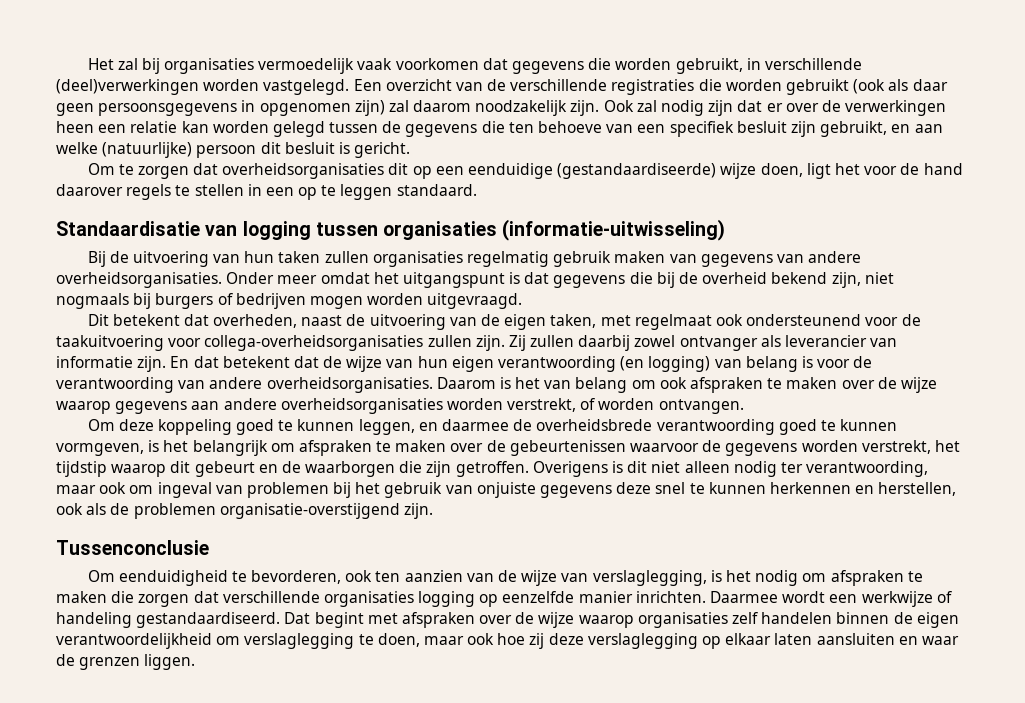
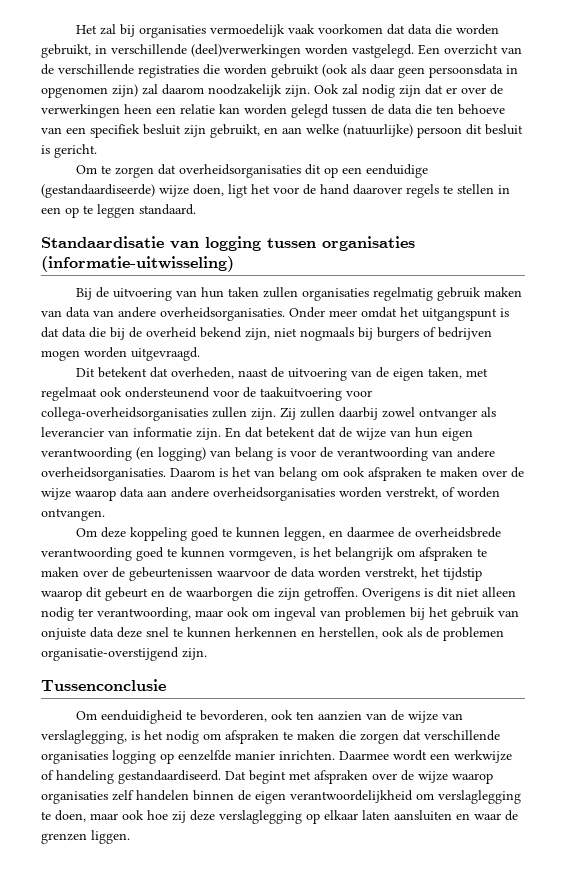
- Het zal bij organisaties vermoedelijk vaak voorkomen dat gegevens die worden gebruikt, in verschillende (deel)verwerkingen worden vastgelegd.
+ Het zal bij organisaties vermoedelijk vaak voorkomen dat data die worden gebruikt, in verschillende (deel)verwerkingen worden vastgelegd.
- Een overzicht van de verschillende registraties die worden gebruikt (ook als daar geen persoonsgegevens in opgenomen zijn) zal daarom noodzakelijk zijn.
+ Een overzicht van de verschillende registraties die worden gebruikt (ook als daar geen persoonsdata in opgenomen zijn) zal daarom noodzakelijk zijn.
- Ook zal nodig zijn dat er over de verwerkingen heen een relatie kan worden gelegd tussen de gegevens die ten behoeve van een specifiek besluit zijn gebruikt, en aan welke (natuurlijke) persoon dit besluit is gericht.
+ Ook zal nodig zijn dat er over de verwerkingen heen een relatie kan worden gelegd tussen de data die ten behoeve van een specifiek besluit zijn gebruikt, en aan welke (natuurlijke) persoon dit besluit is gericht.
- Bij de uitvoering van hun taken zullen organisaties regelmatig gebruik maken van gegevens van andere overheidsorganisaties.
+ Bij de uitvoering van hun taken zullen organisaties regelmatig gebruik maken van data van andere overheidsorganisaties.
- Onder meer omdat het uitgangspunt is dat gegevens die bij de overheid bekend zijn, niet nogmaals bij burgers of bedrijven mogen worden uitgevraagd.
+ Onder meer omdat het uitgangspunt is dat data die bij de overheid bekend zijn, niet nogmaals bij burgers of bedrijven mogen worden uitgevraagd.
- Daarom is het van belang om ook afspraken te maken over de wijze waarop gegevens aan andere overheidsorganisaties worden verstrekt, of worden ontvangen.
+ Daarom is het van belang om ook afspraken te maken over de wijze waarop data aan andere overheidsorganisaties worden verstrekt, of worden ontvangen.
- Om deze koppeling goed te kunnen leggen, en daarmee de overheidsbrede verantwoording goed te kunnen vormgeven, is het belangrijk om afspraken te maken over de gebeurtenissen waarvoor de gegevens worden verstrekt, het tijdstip waarop dit gebeurt en de waarborgen die zijn getroffen.
+ Om deze koppeling goed te kunnen leggen, en daarmee de overheidsbrede verantwoording goed te kunnen vormgeven, is het belangrijk om afspraken te maken over de gebeurtenissen waarvoor de data worden verstrekt, het tijdstip waarop dit gebeurt en de waarborgen die zijn getroffen.
- Overigens is dit niet alleen nodig ter verantwoording, maar ook om ingeval van problemen bij het gebruik van onjuiste gegevens deze snel te kunnen herkennen en herstellen, ook als de problemen organisatie-overstijgend zijn.
+ Overigens is dit niet alleen nodig ter verantwoording, maar ook om ingeval van problemen bij het gebruik van onjuiste data deze snel te kunnen herkennen en herstellen, ook als de problemen organisatie-overstijgend zijn.

